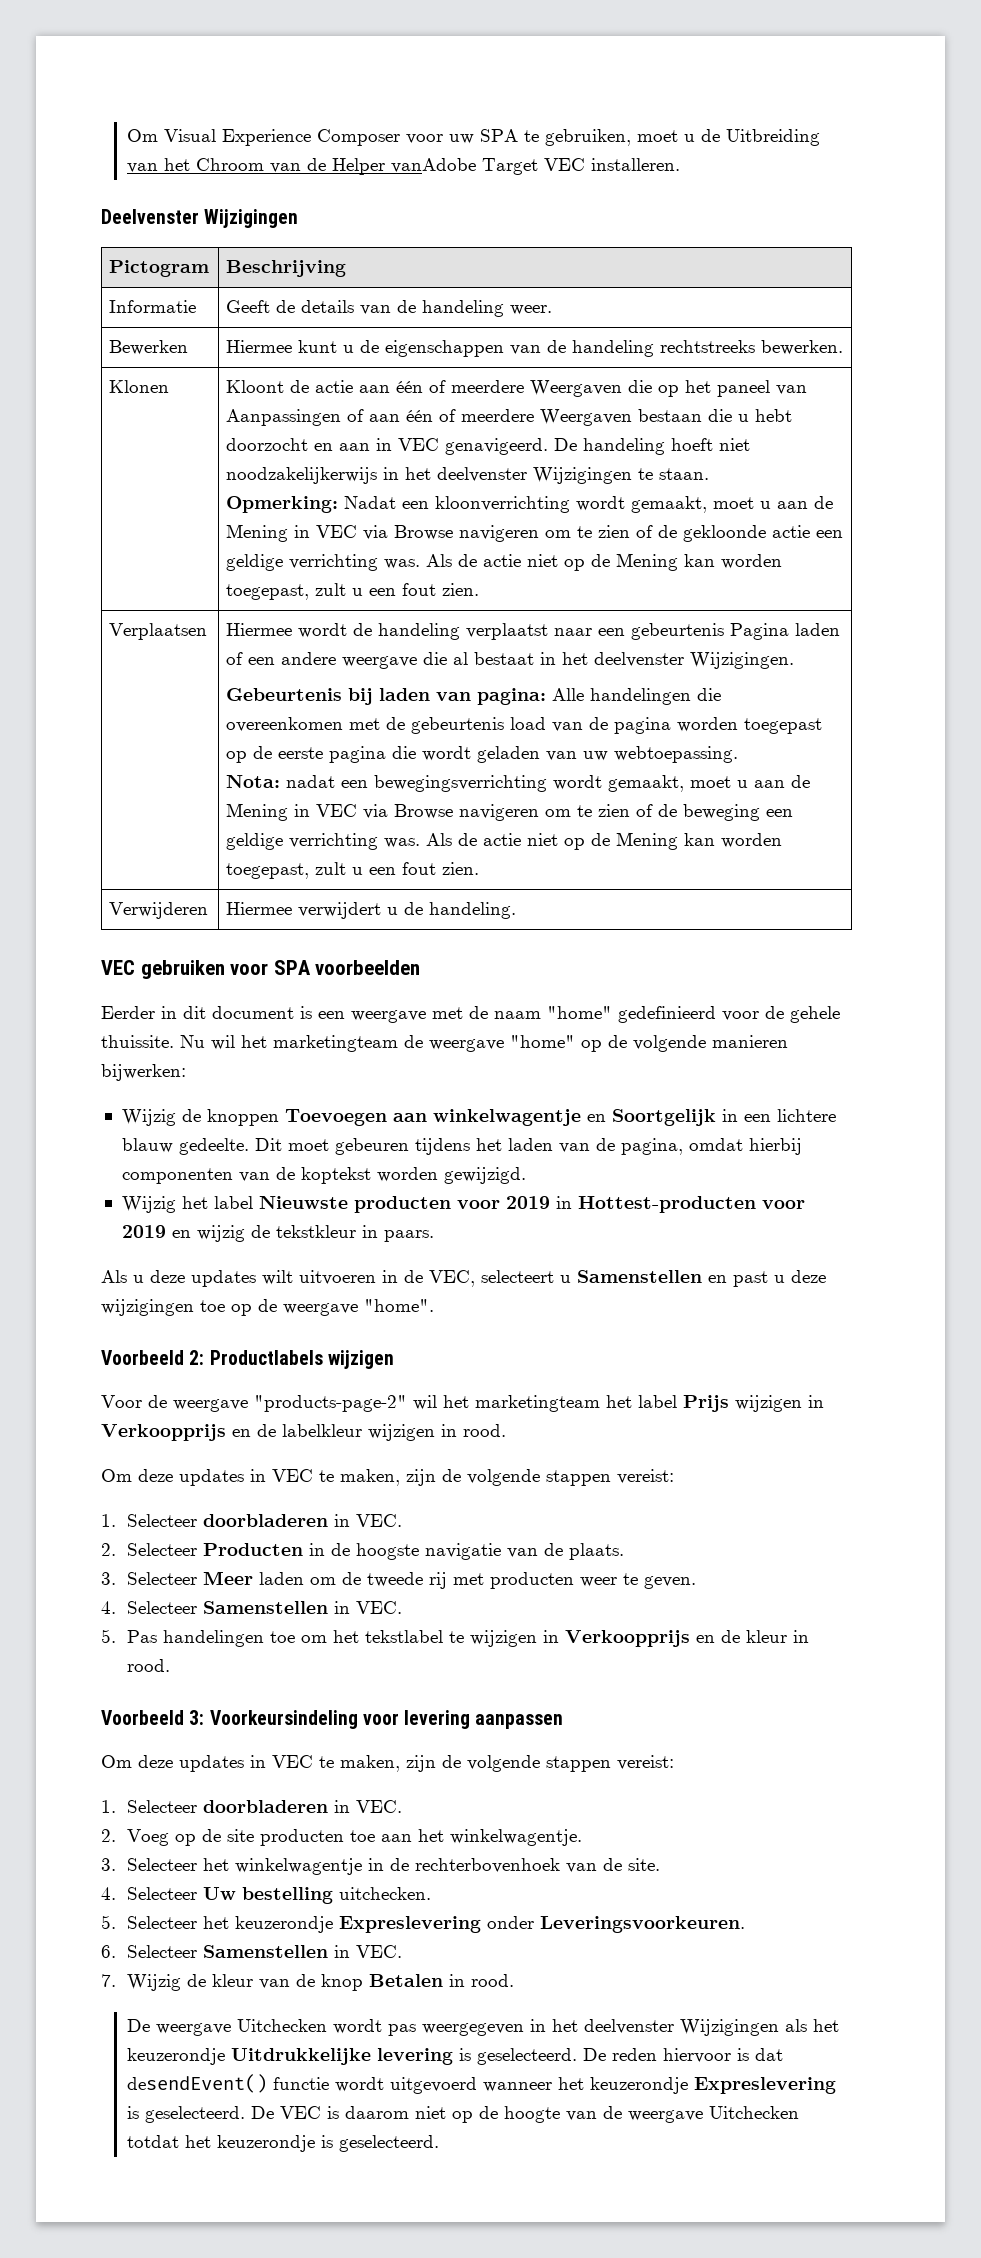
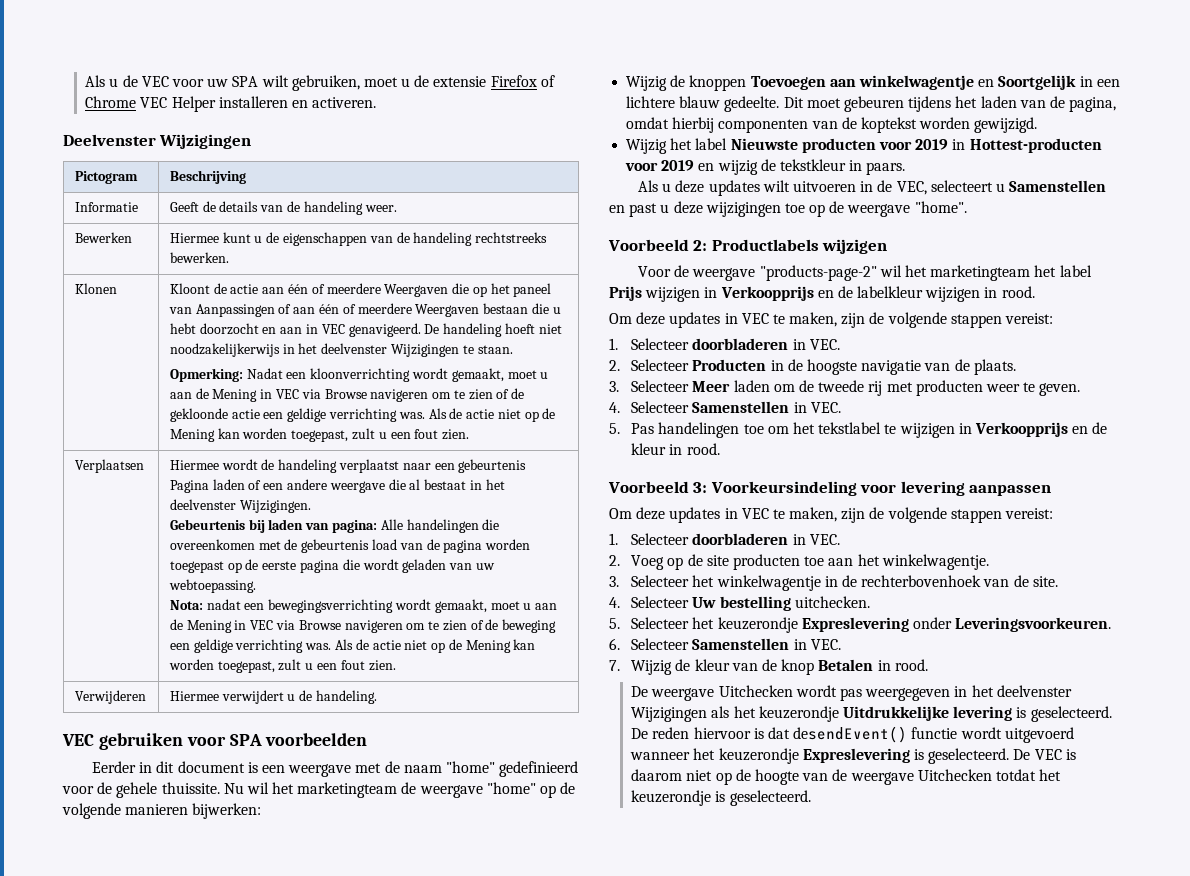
- Om Visual Experience Composer voor uw SPA te gebruiken, moet u de Uitbreiding van het Chroom van de Helper vanAdobe Target VEC installeren.
+ Als u de VEC voor uw SPA wilt gebruiken, moet u de extensie Firefox of Chrome VEC Helper installeren en activeren.

